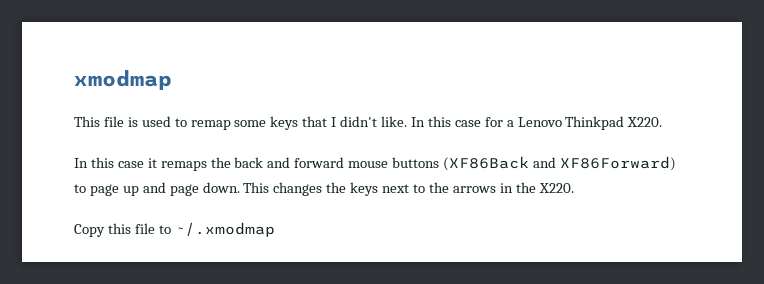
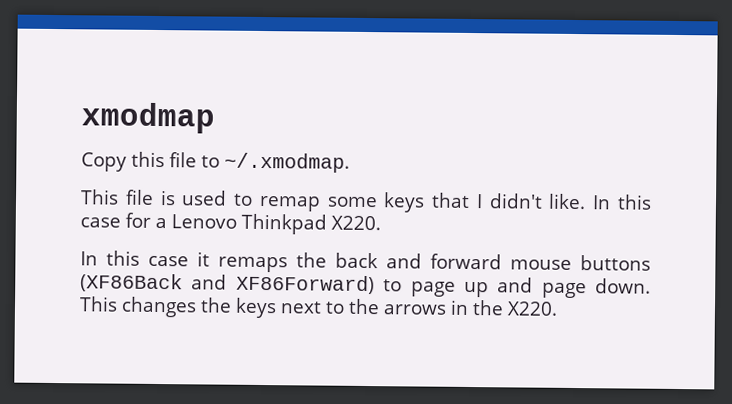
+ Copy this file to ~/.xmodmap.
- Copy this file to ~/.xmodmap

